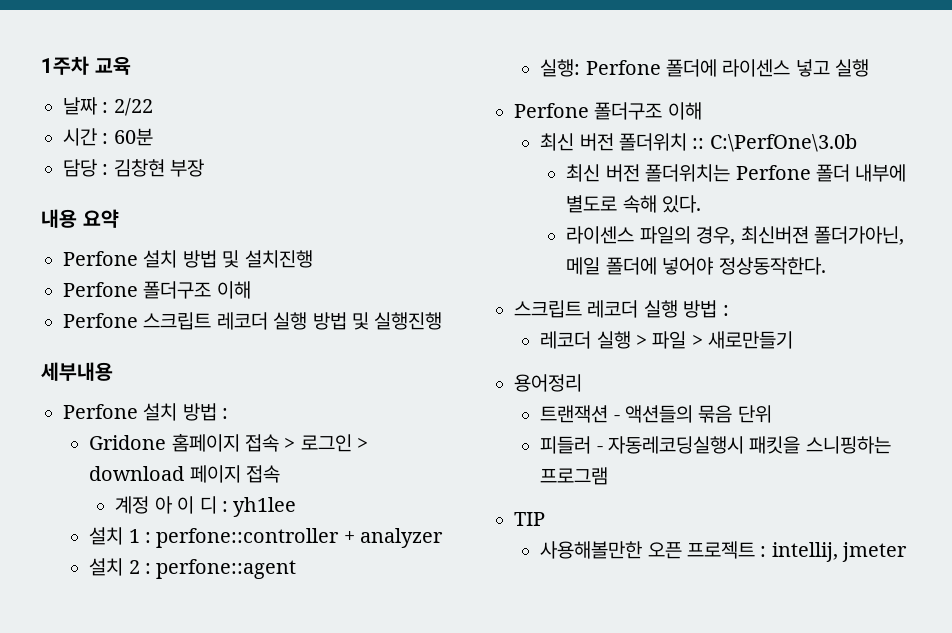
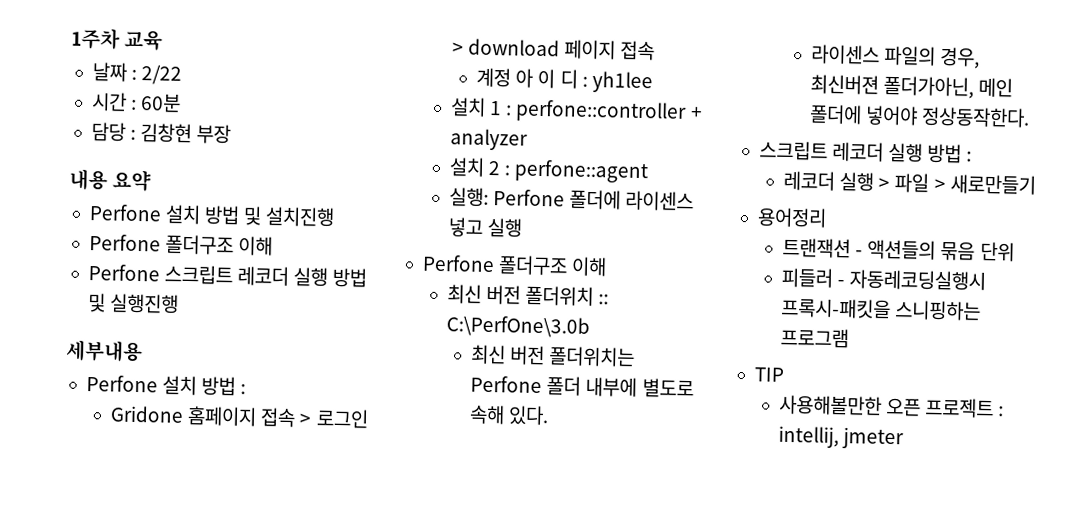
- 라이센스 파일의 경우, 최신버젼 폴더가아닌, 메일 폴더에 넣어야 정상동작한다.
+ 라이센스 파일의 경우, 최신버젼 폴더가아닌, 메인 폴더에 넣어야 정상동작한다.
- 피들러 - 자동레코딩실행시 패킷을 스니핑하는 프로그램
+ 피들러 - 자동레코딩실행시 프록시-패킷을 스니핑하는 프로그램

